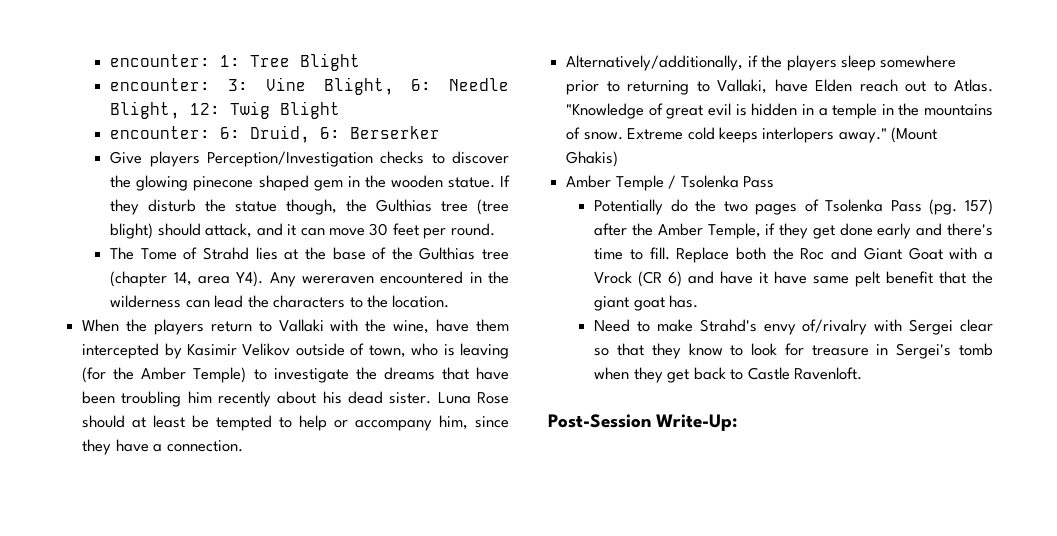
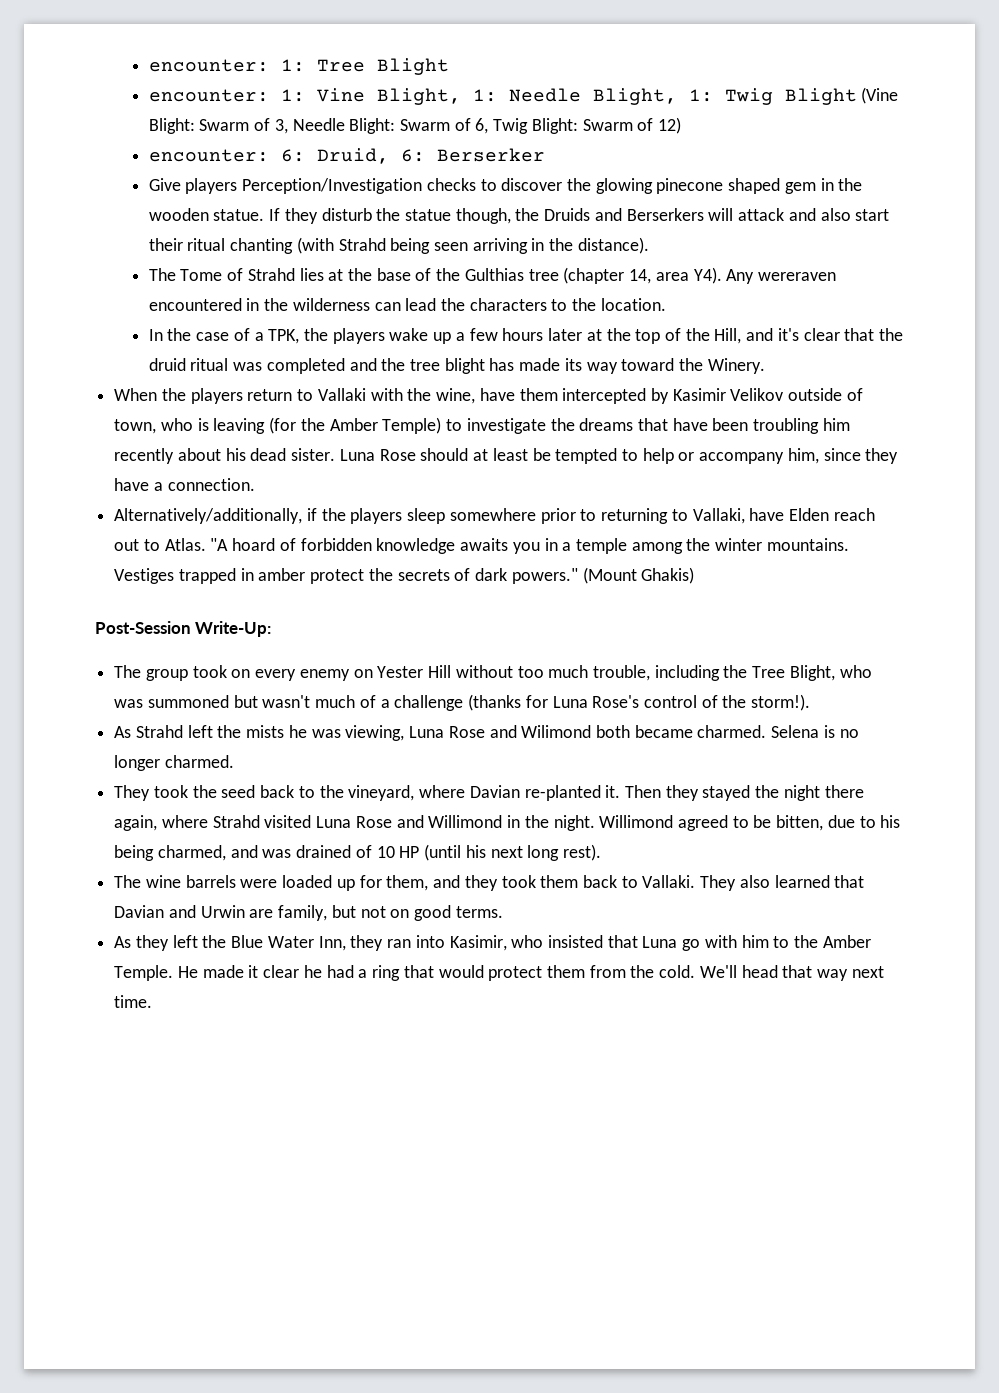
- encounter: 3: Vine Blight, 6: Needle Blight, 12: Twig Blight
+ encounter: 1: Vine Blight, 1: Needle Blight, 1: Twig Blight (Vine Blight: Swarm of 3, Needle Blight: Swarm of 6, Twig Blight: Swarm of 12)
- If they disturb the statue though, the Gulthias tree (tree blight) should attack, and it can move 30 feet per round.
+ If they disturb the statue though, the Druids and Berserkers will attack and also start their ritual chanting (with Strahd being seen arriving in the distance).
+ In the case of a TPK, the players wake up a few hours later at the top of the Hill, and it's clear that the druid ritual was completed and the tree blight has made its way toward the Winery.
- "Knowledge of great evil is hidden in a temple in the mountains of snow. Extreme cold keeps interlopers away." (Mount Ghakis)
- Amber Temple / Tsolenka Pass
- Potentially do the two pages of Tsolenka Pass (pg. 157) after the Amber Temple, if they get done early and there's time to fill. Replace both the Roc and Giant Goat with a Vrock (CR 6) and have it have same pelt benefit that the giant goat has.
- Need to make Strahd's envy of/rivalry with Sergei clear so that they know to look for treasure in Sergei's tomb when they get back to Castle Ravenloft.
+ "A hoard of forbidden knowledge awaits you in a temple among the winter mountains. Vestiges trapped in amber protect the secrets of dark powers." (Mount Ghakis)
  Post-Session Write-Up:
+ The group took on every enemy on Yester Hill without too much trouble, including the Tree Blight, who was summoned but wasn't much of a challenge (thanks for Luna Rose's control of the storm!).
+ As Strahd left the mists he was viewing, Luna Rose and Wilimond both became charmed. Selena is no longer charmed.
+ They took the seed back to the vineyard, where Davian re-planted it. Then they stayed the night there again, where Strahd visited Luna Rose and Willimond in the night. Willimond agreed to be bitten, due to his being charmed, and was drained of 10 HP (until his next long rest).
+ The wine barrels were loaded up for them, and they took them back to Vallaki. They also learned that Davian and Urwin are family, but not on good terms.
+ As they left the Blue Water Inn, they ran into Kasimir, who insisted that Luna go with him to the Amber Temple. He made it clear he had a ring that would protect them from the cold. We'll head that way next time.

